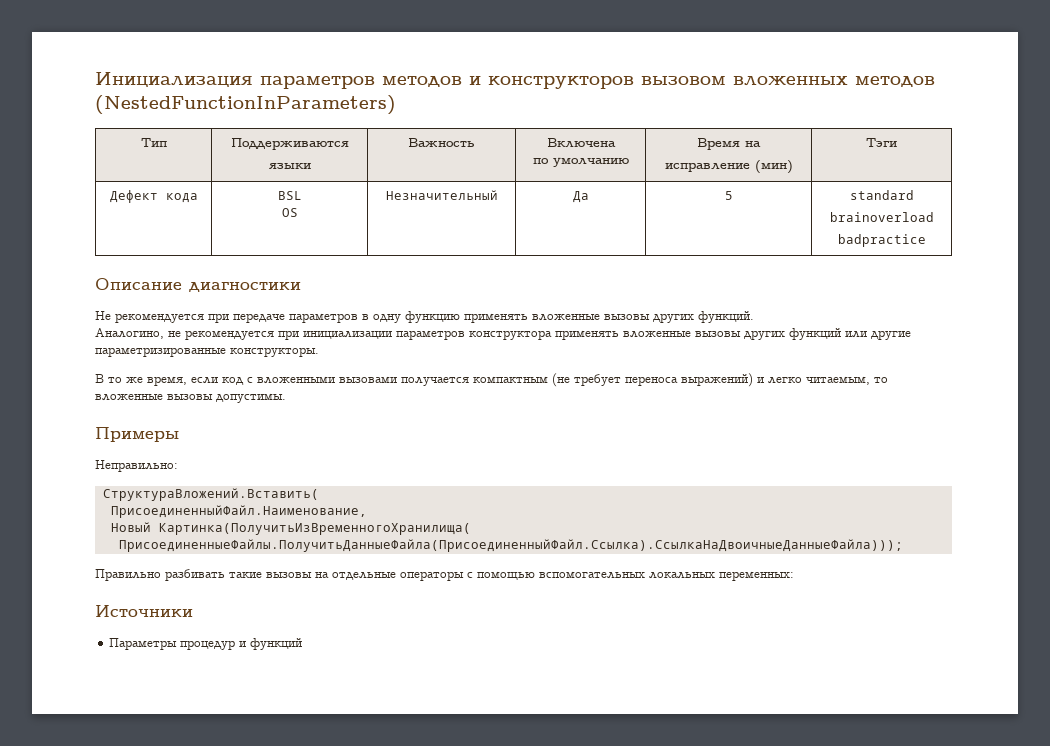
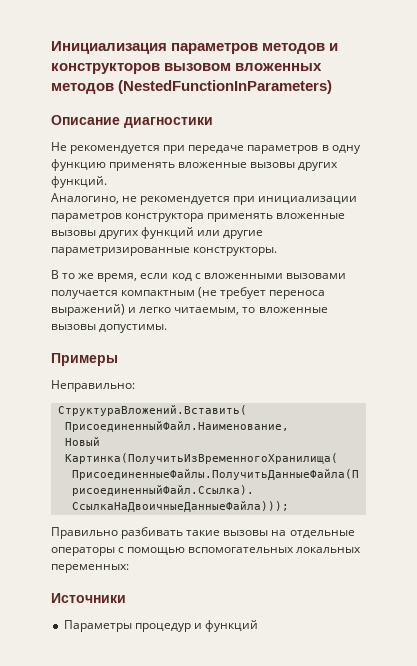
- Тип | Поддерживаются
- языки | Важность | Включена
- по умолчанию | Время на
- исправление (мин) | Тэги
- Дефект кода | BSL
- OS | Незначительный | Да | 5 | standard
- brainoverload
- badpractice

